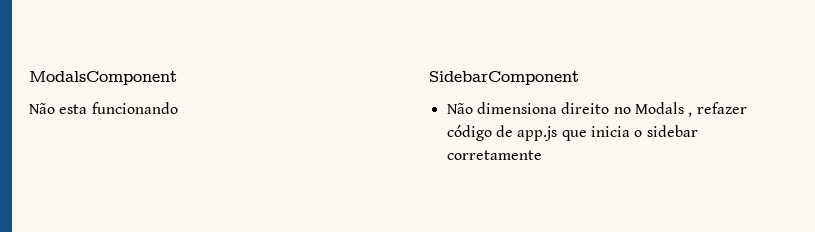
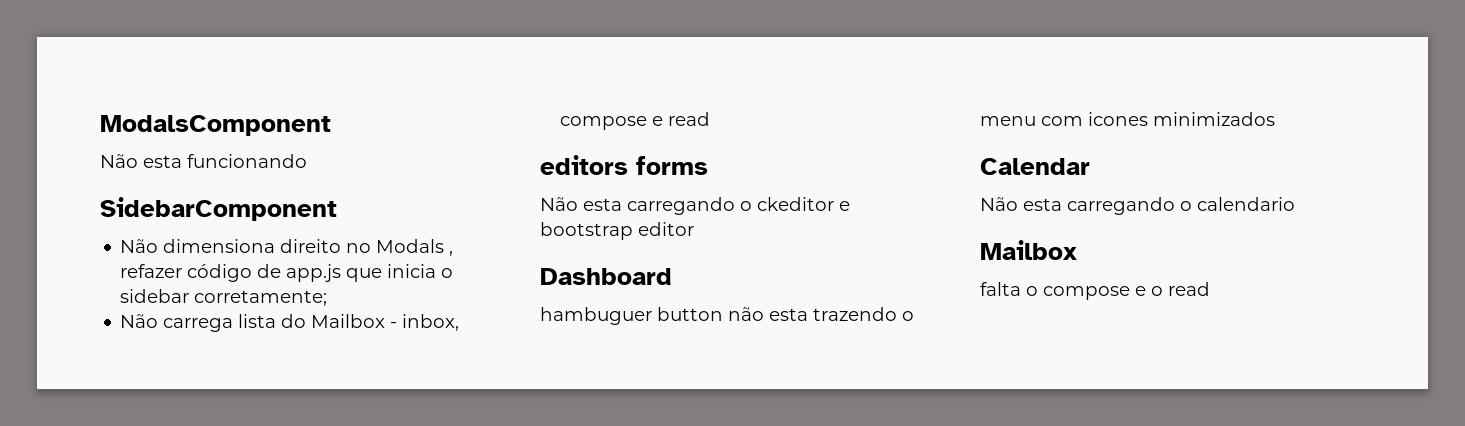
- Não dimensiona direito no Modals , refazer código de app.js que inicia o sidebar corretamente
+ Não dimensiona direito no Modals , refazer código de app.js que inicia o sidebar corretamente;
+ Não carrega lista do Mailbox - inbox, compose e read
+ editors forms
+ Não esta carregando o ckeditor e bootstrap editor
+ Dashboard
+ hambuguer button não esta trazendo o menu com icones minimizados
+ Calendar
+ Não esta carregando o calendario
+ Mailbox
+ falta o compose e o read

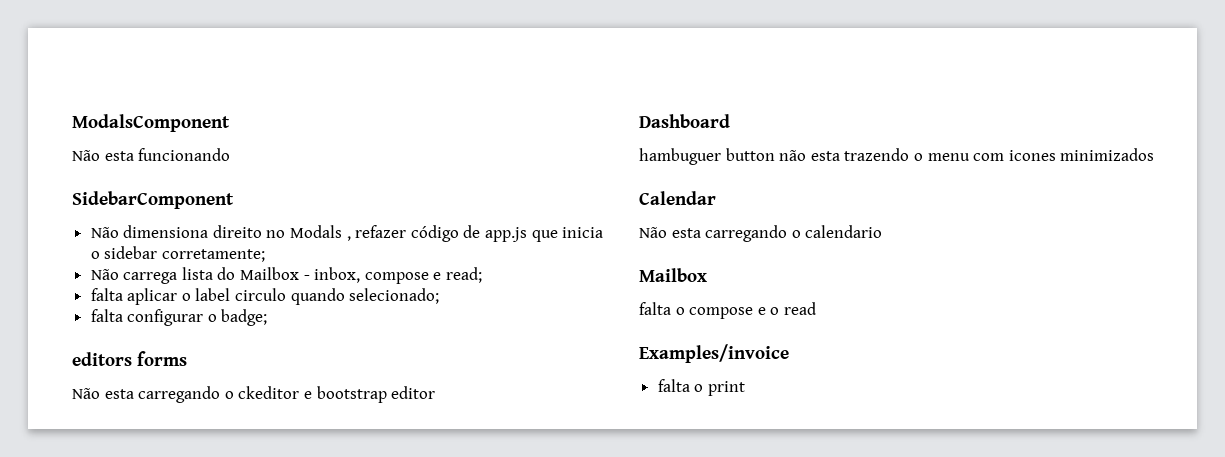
- Não carrega lista do Mailbox - inbox, compose e read
+ Não carrega lista do Mailbox - inbox, compose e read;
+ falta aplicar o label circulo quando selecionado;
+ falta configurar o badge;
+ Examples/invoice
+ falta o print

